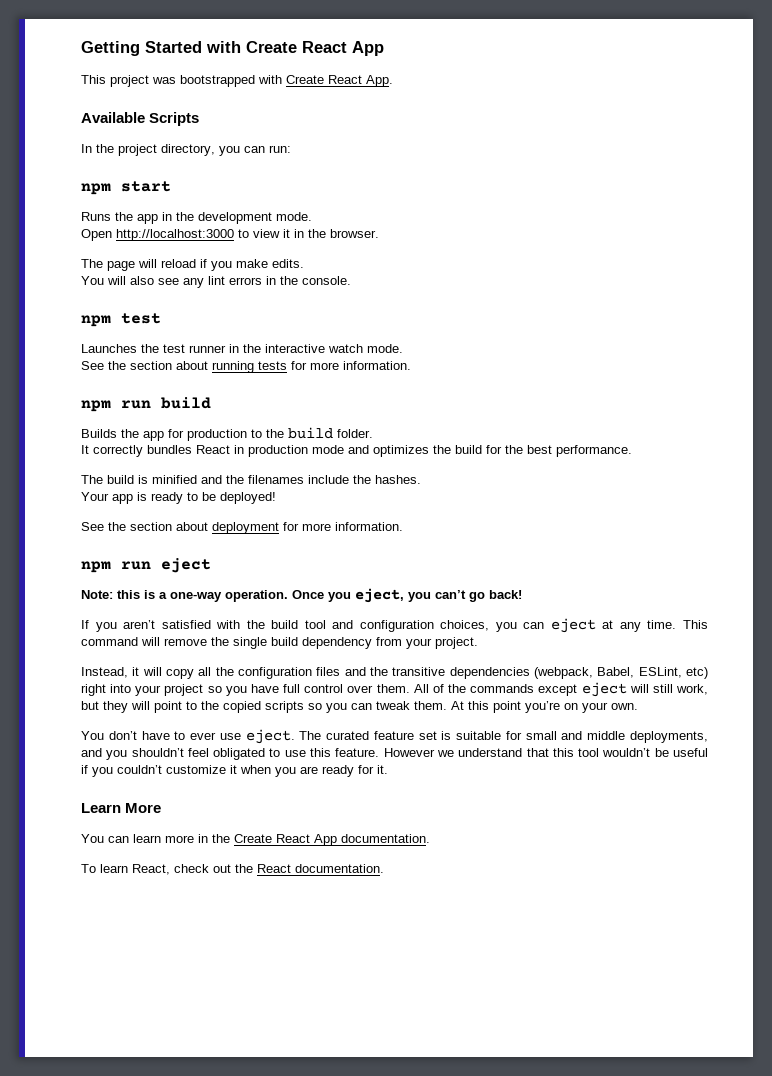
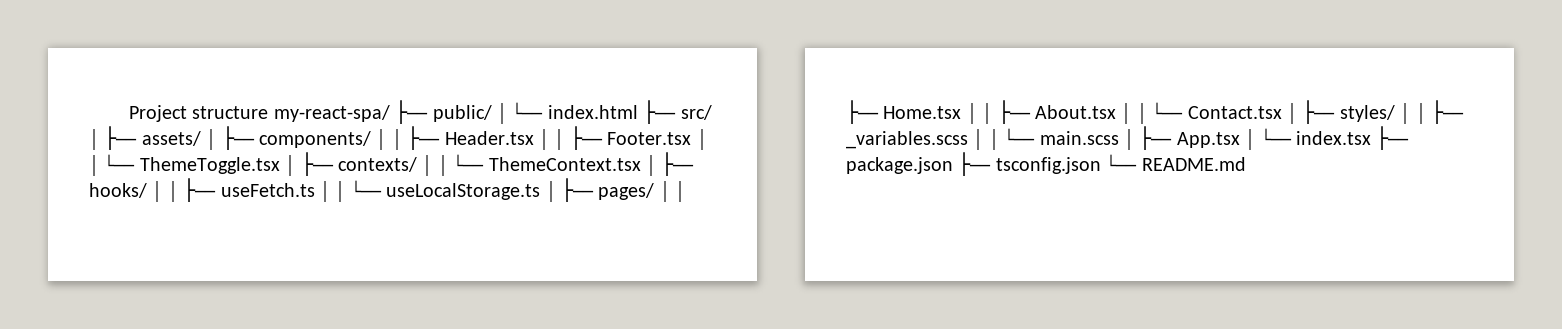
- Getting Started with Create React App
- This project was bootstrapped with Create React App.
- Available Scripts
- In the project directory, you can run:
- npm start
- Runs the app in the development mode.
- Open http://localhost:3000 to view it in the browser.
- The page will reload if you make edits.
- You will also see any lint errors in the console.
- npm test
- Launches the test runner in the interactive watch mode.
- See the section about running tests for more information.
- npm run build
- Builds the app for production to the build folder.
- It correctly bundles React in production mode and optimizes the build for the best performance.
- The build is minified and the filenames include the hashes.
- Your app is ready to be deployed!
- See the section about deployment for more information.
- npm run eject
- Note: this is a one-way operation. Once you eject, you can’t go back!
- If you aren’t satisfied with the build tool and configuration choices, you can eject at any time. This command will remove the single build dependency from your project.
- Instead, it will copy all the configuration files and the transitive dependencies (webpack, Babel, ESLint, etc) right into your project so you have full control over them. All of the commands except eject will still work, but they will point to the copied scripts so you can tweak them. At this point you’re on your own.
- You don’t have to ever use eject. The curated feature set is suitable for small and middle deployments, and you shouldn’t feel obligated to use this feature. However we understand that this tool wouldn’t be useful if you couldn’t customize it when you are ready for it.
- Learn More
- You can learn more in the Create React App documentation.
- To learn React, check out the React documentation.
+ Project structure my-react-spa/ ├── public/ │ └── index.html ├── src/ │ ├── assets/ │ ├── components/ │ │ ├── Header.tsx │ │ ├── Footer.tsx │ │ └── ThemeToggle.tsx │ ├── contexts/ │ │ └── ThemeContext.tsx │ ├── hooks/ │ │ ├── useFetch.ts │ │ └── useLocalStorage.ts │ ├── pages/ │ │ ├── Home.tsx │ │ ├── About.tsx │ │ └── Contact.tsx │ ├── styles/ │ │ ├── _variables.scss │ │ └── main.scss │ ├── App.tsx │ └── index.tsx ├── package.json ├── tsconfig.json └── README.md

